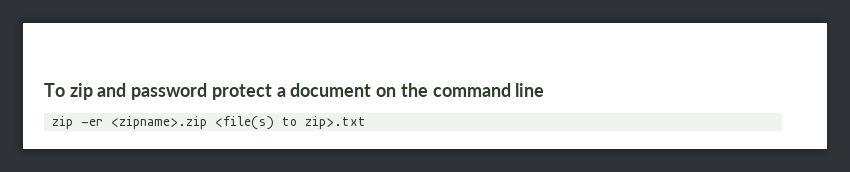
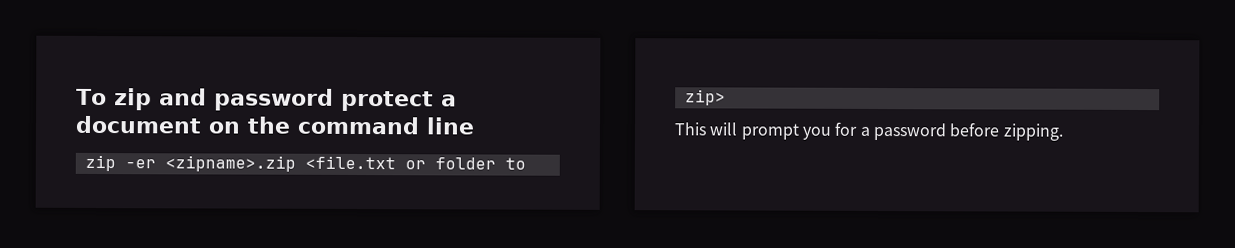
- zip -er <zipname>.zip <file(s) to zip>.txt
+ zip -er <zipname>.zip <file.txt or folder to zip>
+ This will prompt you for a password before zipping.

